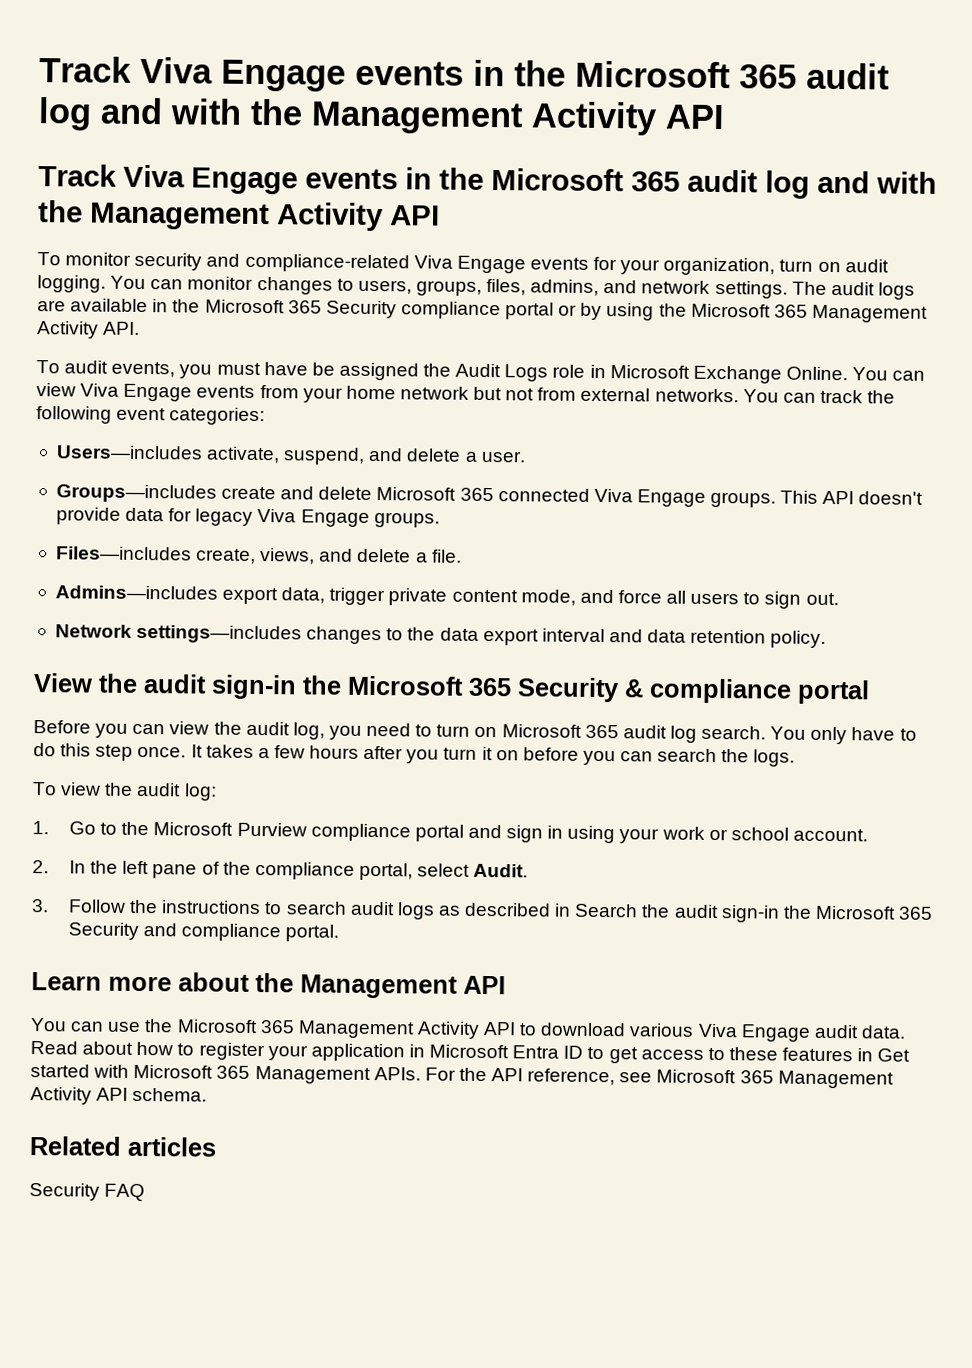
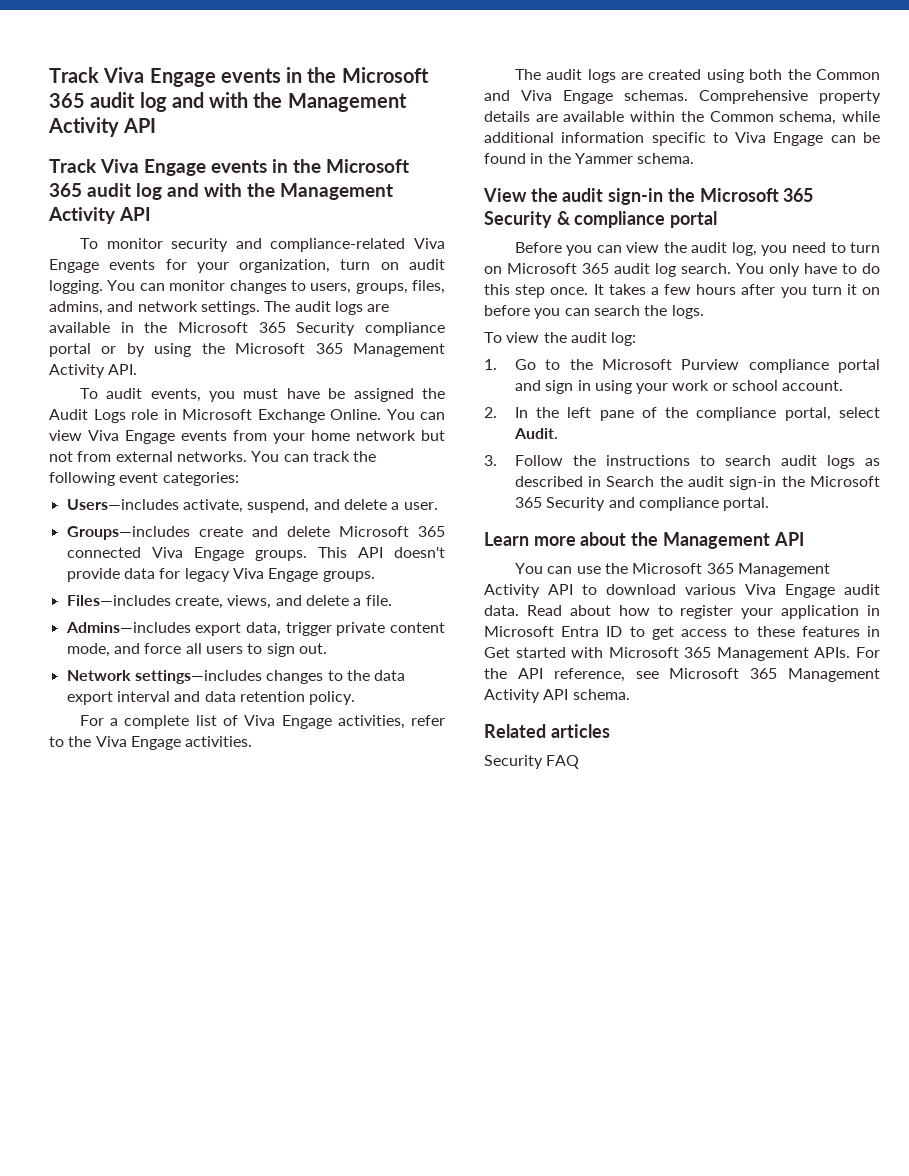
+ For a complete list of Viva Engage activities, refer to the Viva Engage activities.
+ The audit logs are created using both the Common and Viva Engage schemas. Comprehensive property details are available within the Common schema, while additional information specific to Viva Engage can be found in the Yammer schema.

